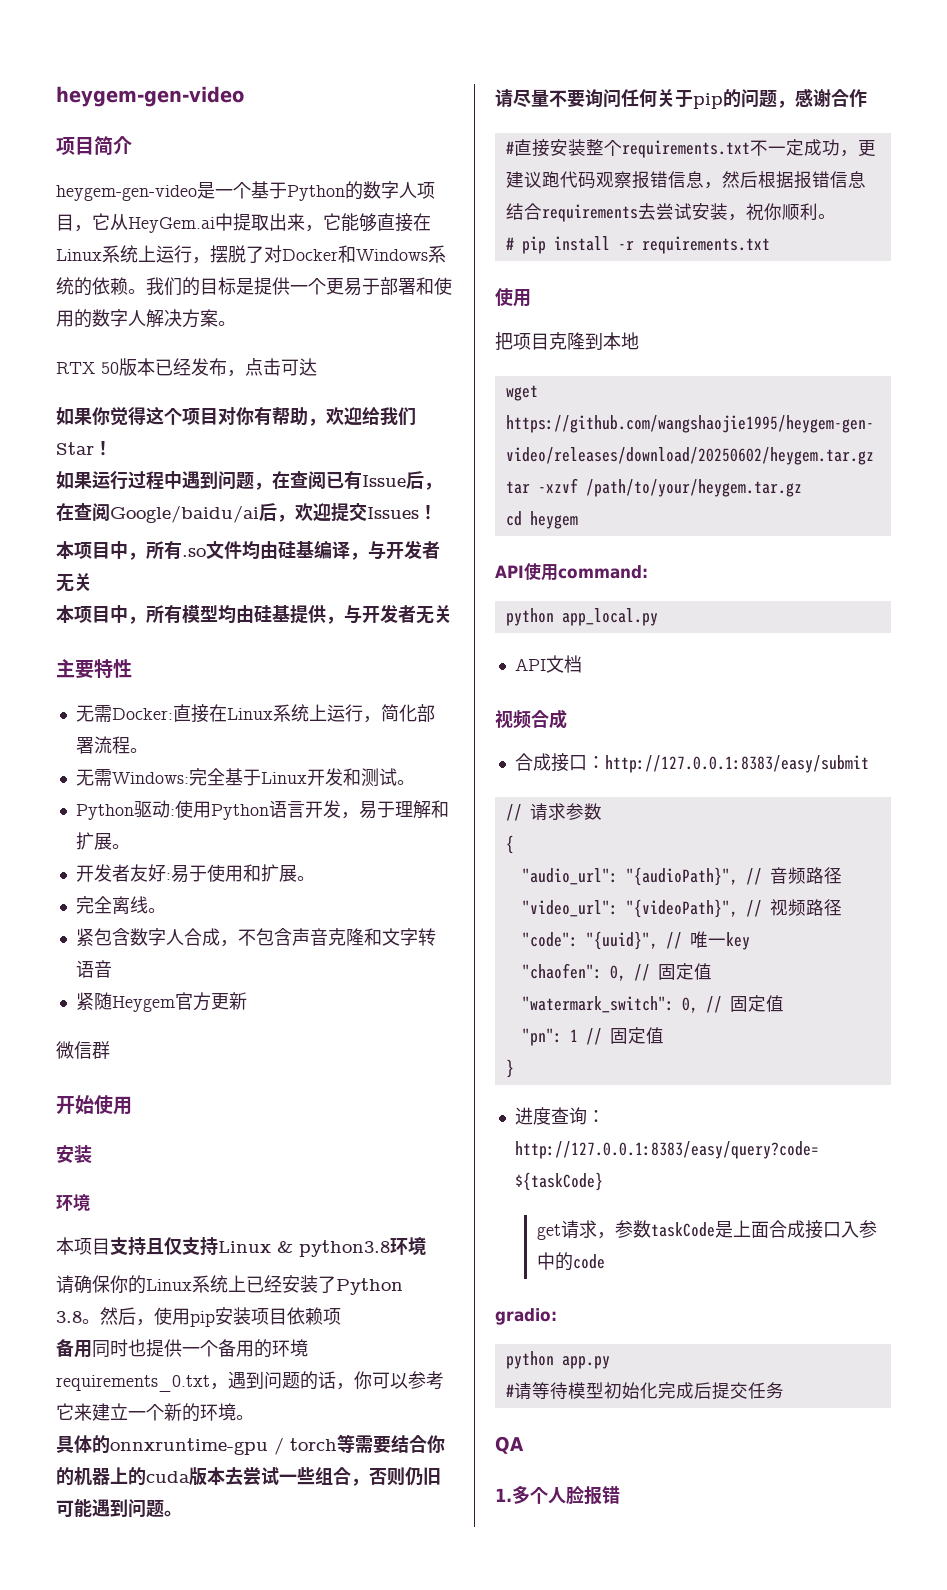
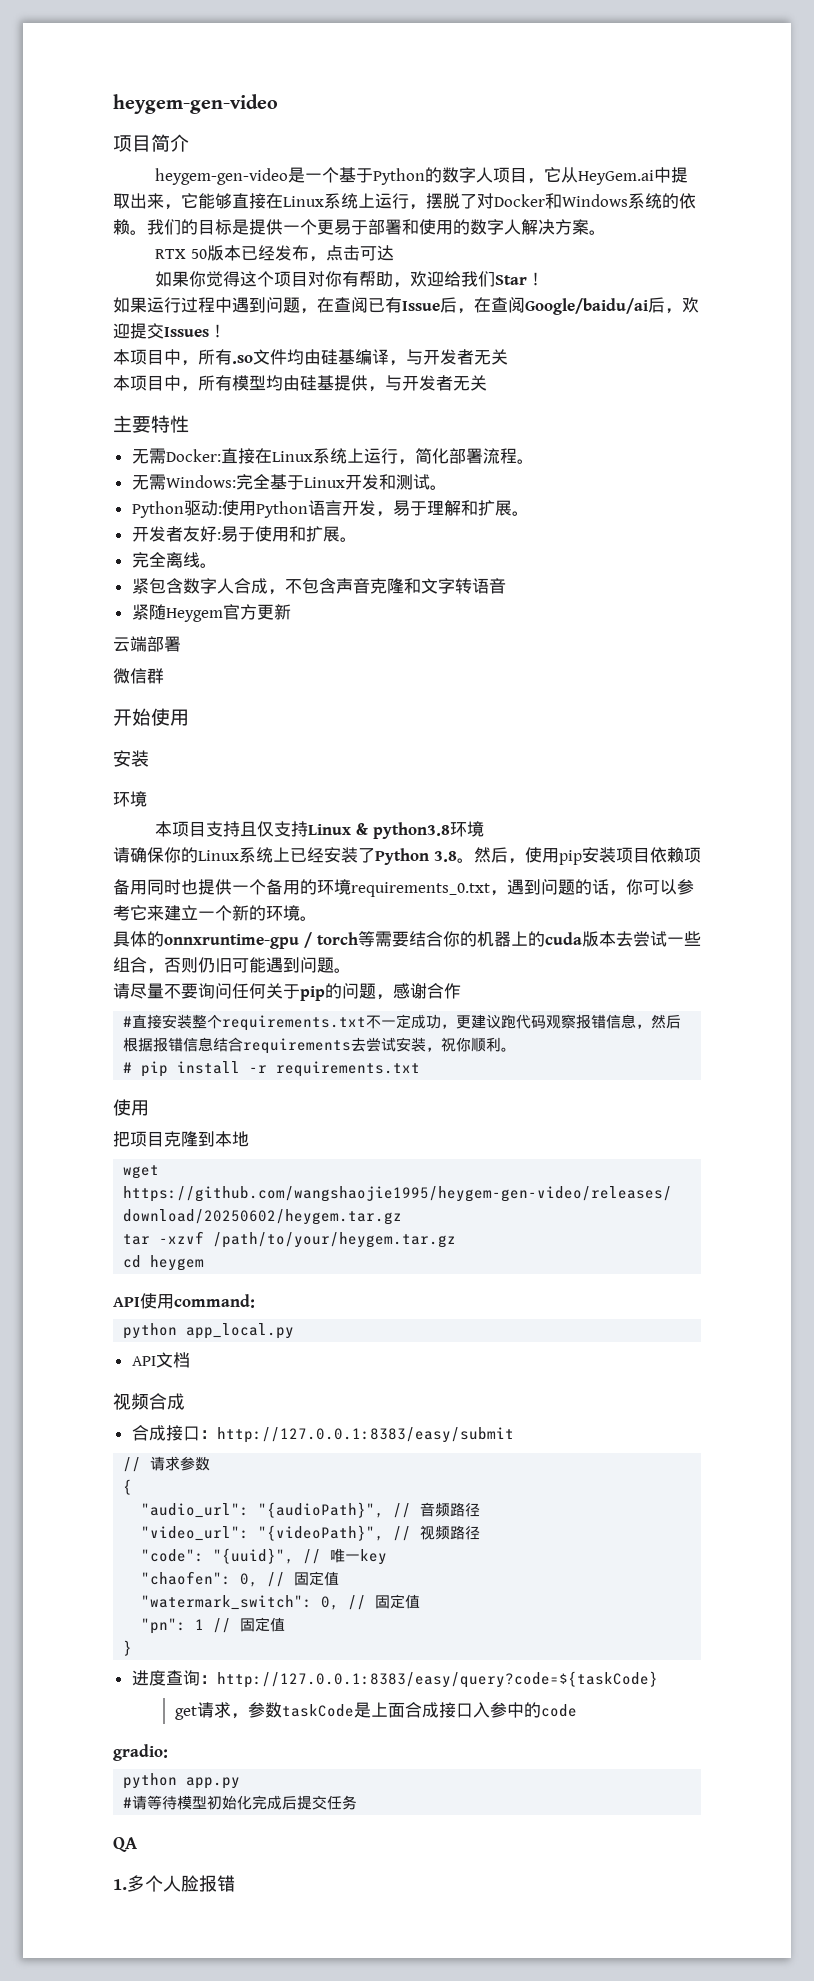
+ 云端部署

